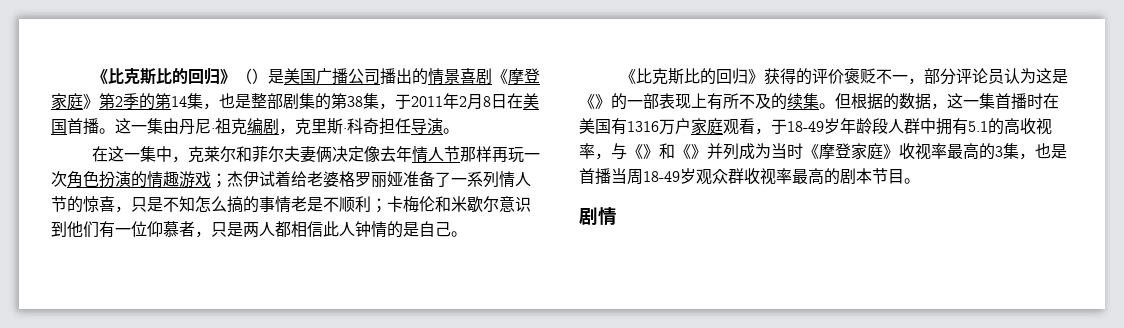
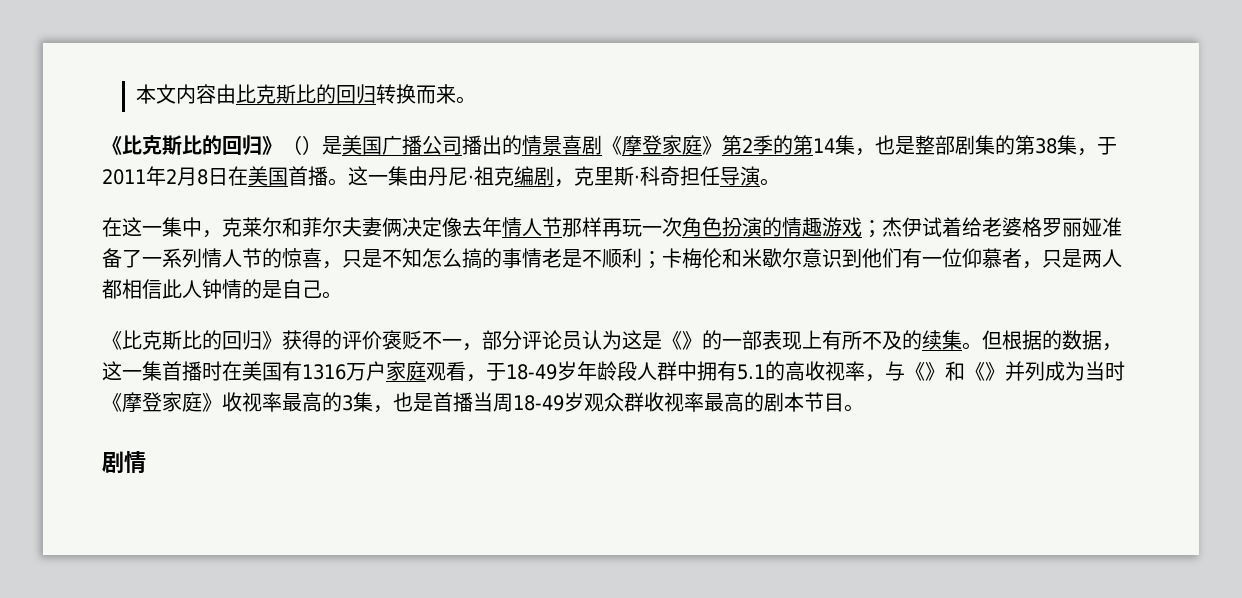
+ 本文内容由比克斯比的回归转换而来。

